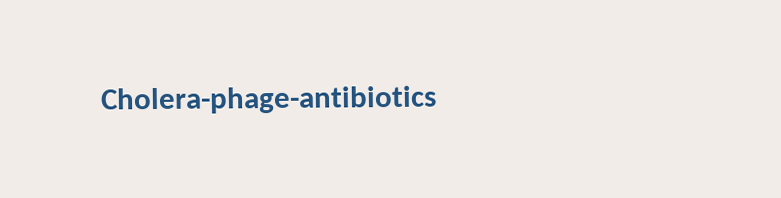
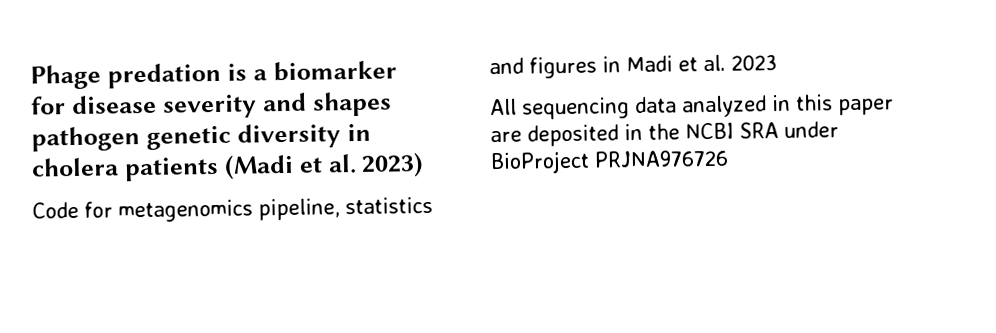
- Cholera-phage-antibiotics
+ Phage predation is a biomarker for disease severity and shapes pathogen genetic diversity in cholera patients (Madi et al. 2023)
+ Code for metagenomics pipeline, statistics and figures in Madi et al. 2023
+ All sequencing data analyzed in this paper are deposited in the NCBI SRA under BioProject PRJNA976726

